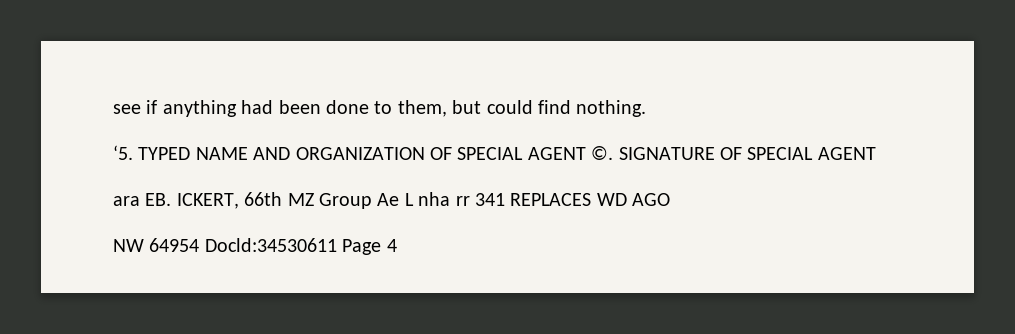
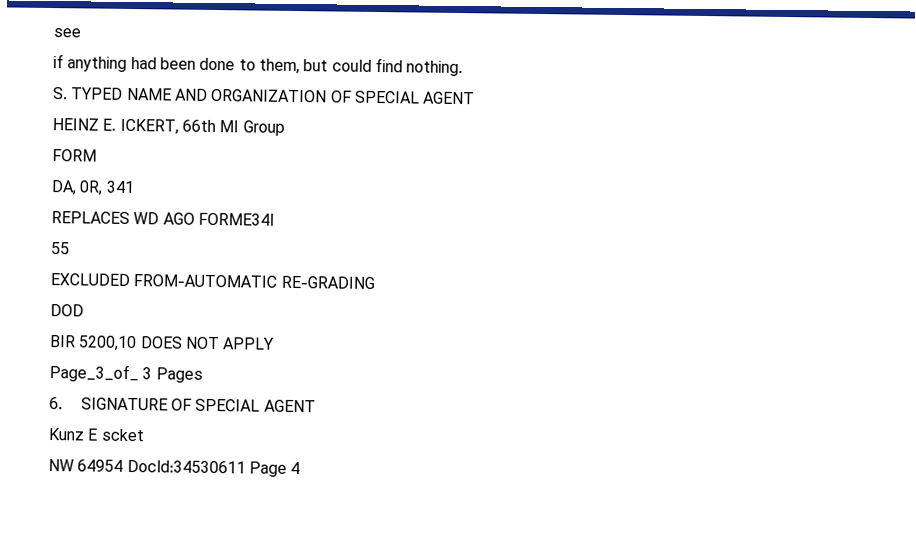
- see if anything had been done to them, but could find nothing.
+ see
+ if anything had been done to them, but could find nothing.
- ‘5. TYPED NAME AND ORGANIZATION OF SPECIAL AGENT ©. SIGNATURE OF SPECIAL AGENT
- ara EB. ICKERT, 66th MZ Group Ae L nha rr 341 REPLACES WD AGO
+ S. TYPED NAME AND ORGANIZATION OF SPECIAL AGENT
+ HEINZ E. ICKERT, 66th MI Group
+ FORM
+ DA, 0R, 341
+ REPLACES WD AGO FORME34I
+ 55
+ EXCLUDED FROM-AUTOMATIC RE-GRADING
+ DOD
+ BIR 5200,10 DOES NOT APPLY
+ Page_3_of_ 3 Pages
+ 6. SIGNATURE OF SPECIAL AGENT
+ Kunz E scket

